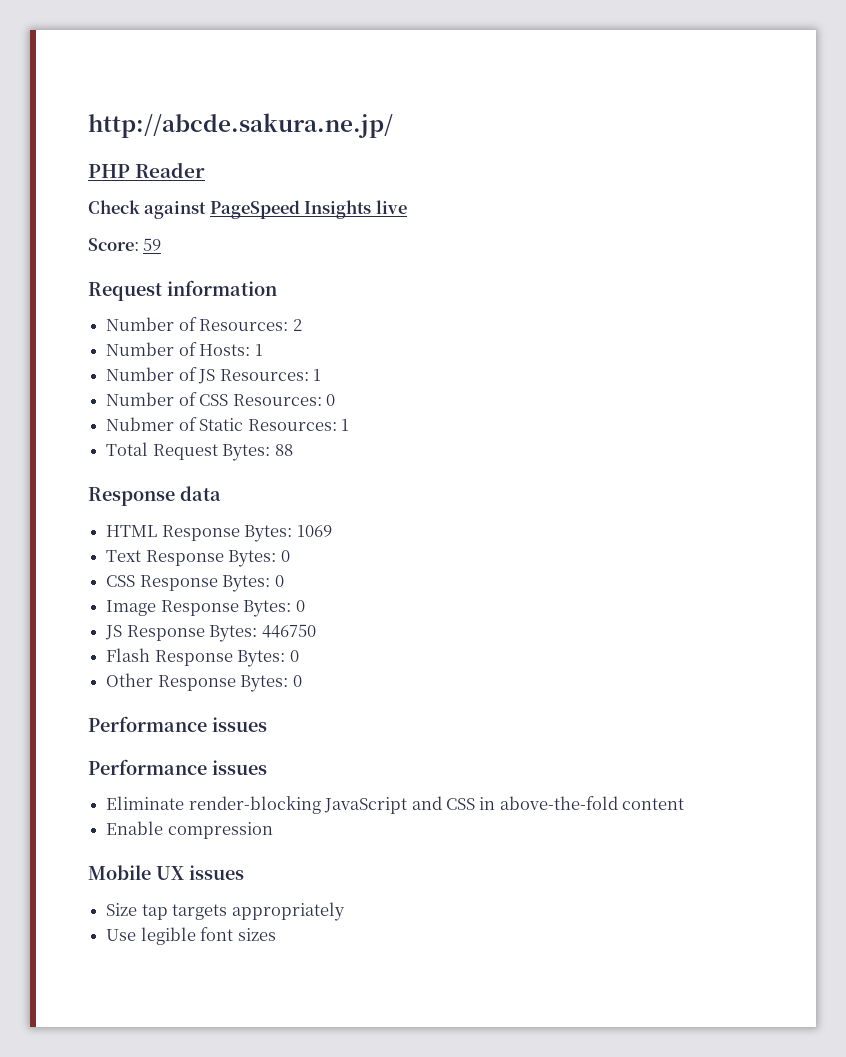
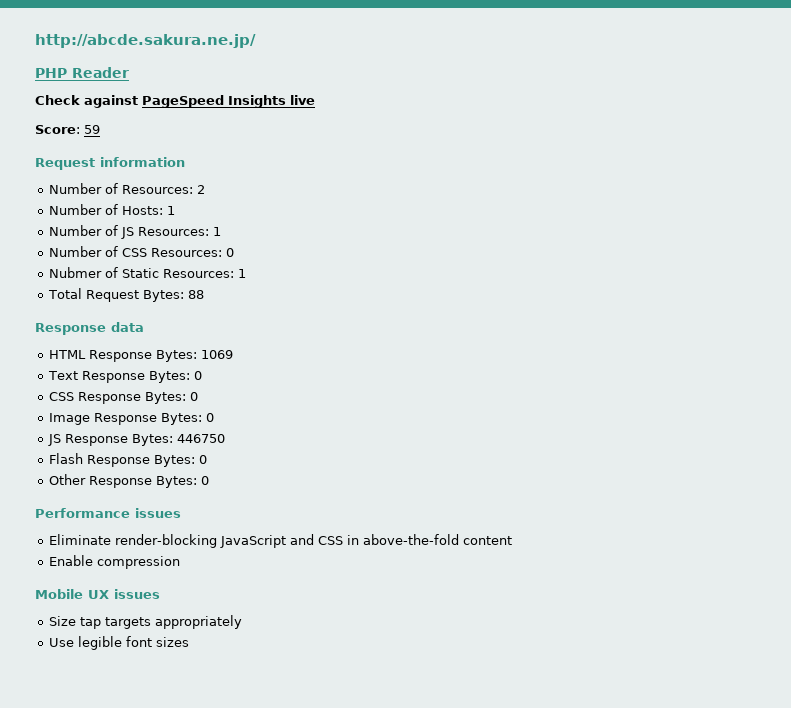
  Other Response Bytes: 0
- Performance issues

